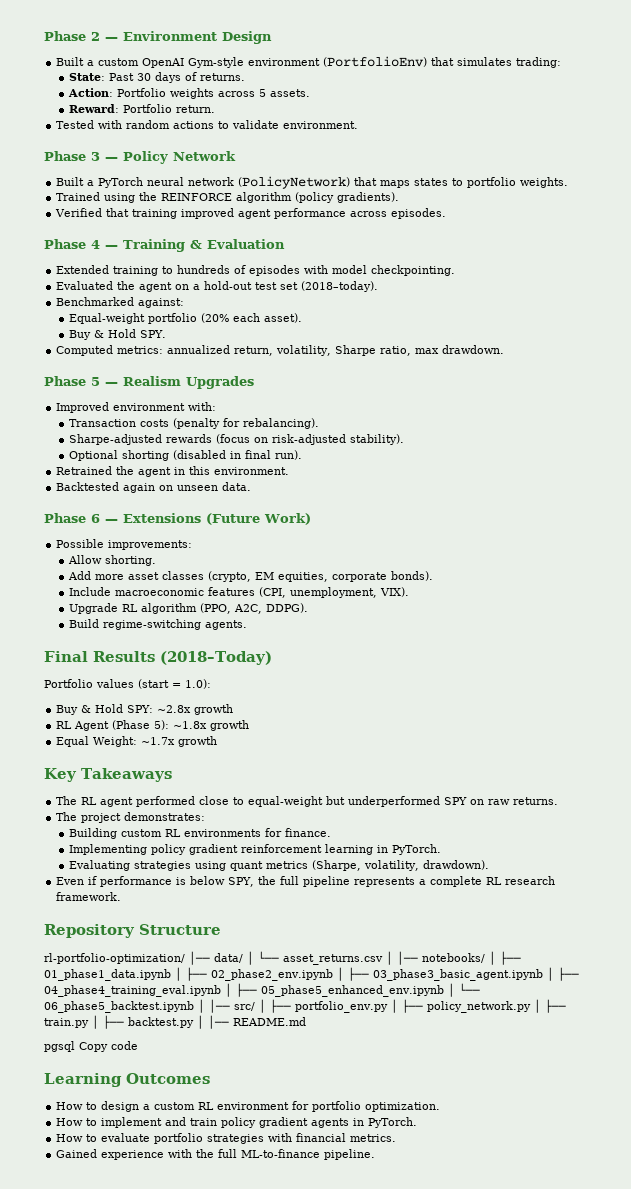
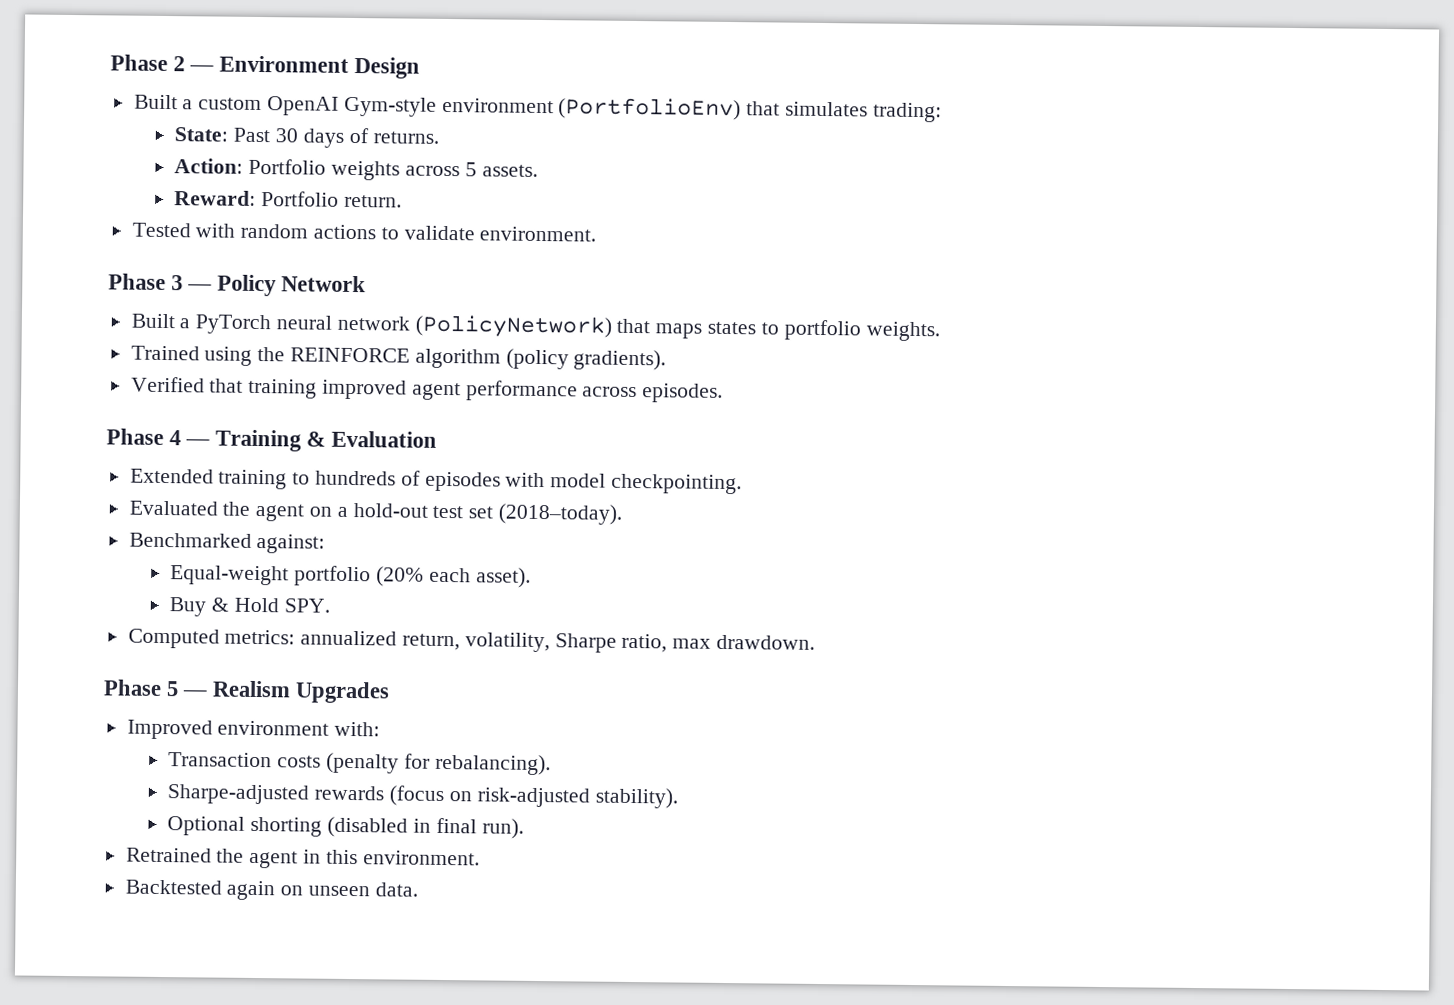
- Phase 6 — Extensions (Future Work)
- Possible improvements:
- Allow shorting.
- Add more asset classes (crypto, EM equities, corporate bonds).
- Include macroeconomic features (CPI, unemployment, VIX).
- Upgrade RL algorithm (PPO, A2C, DDPG).
- Build regime-switching agents.
- Final Results (2018–Today)
- Portfolio values (start = 1.0):
- Buy & Hold SPY: ~2.8x growth
- RL Agent (Phase 5): ~1.8x growth
- Equal Weight: ~1.7x growth
- Key Takeaways
- The RL agent performed close to equal-weight but underperformed SPY on raw returns.
- The project demonstrates:
- Building custom RL environments for finance.
- Implementing policy gradient reinforcement learning in PyTorch.
- Evaluating strategies using quant metrics (Sharpe, volatility, drawdown).
- Even if performance is below SPY, the full pipeline represents a complete RL research framework.
- Repository Structure
- rl-portfolio-optimization/ │── data/ │ └── asset_returns.csv │ │── notebooks/ │ ├── 01_phase1_data.ipynb │ ├── 02_phase2_env.ipynb │ ├── 03_phase3_basic_agent.ipynb │ ├── 04_phase4_training_eval.ipynb │ ├── 05_phase5_enhanced_env.ipynb │ └── 06_phase5_backtest.ipynb │ │── src/ │ ├── portfolio_env.py │ ├── policy_network.py │ ├── train.py │ ├── backtest.py │ │── README.md
- pgsql Copy code
- Learning Outcomes
- How to design a custom RL environment for portfolio optimization.
- How to implement and train policy gradient agents in PyTorch.
- How to evaluate portfolio strategies with financial metrics.
- Gained experience with the full ML-to-finance pipeline.

